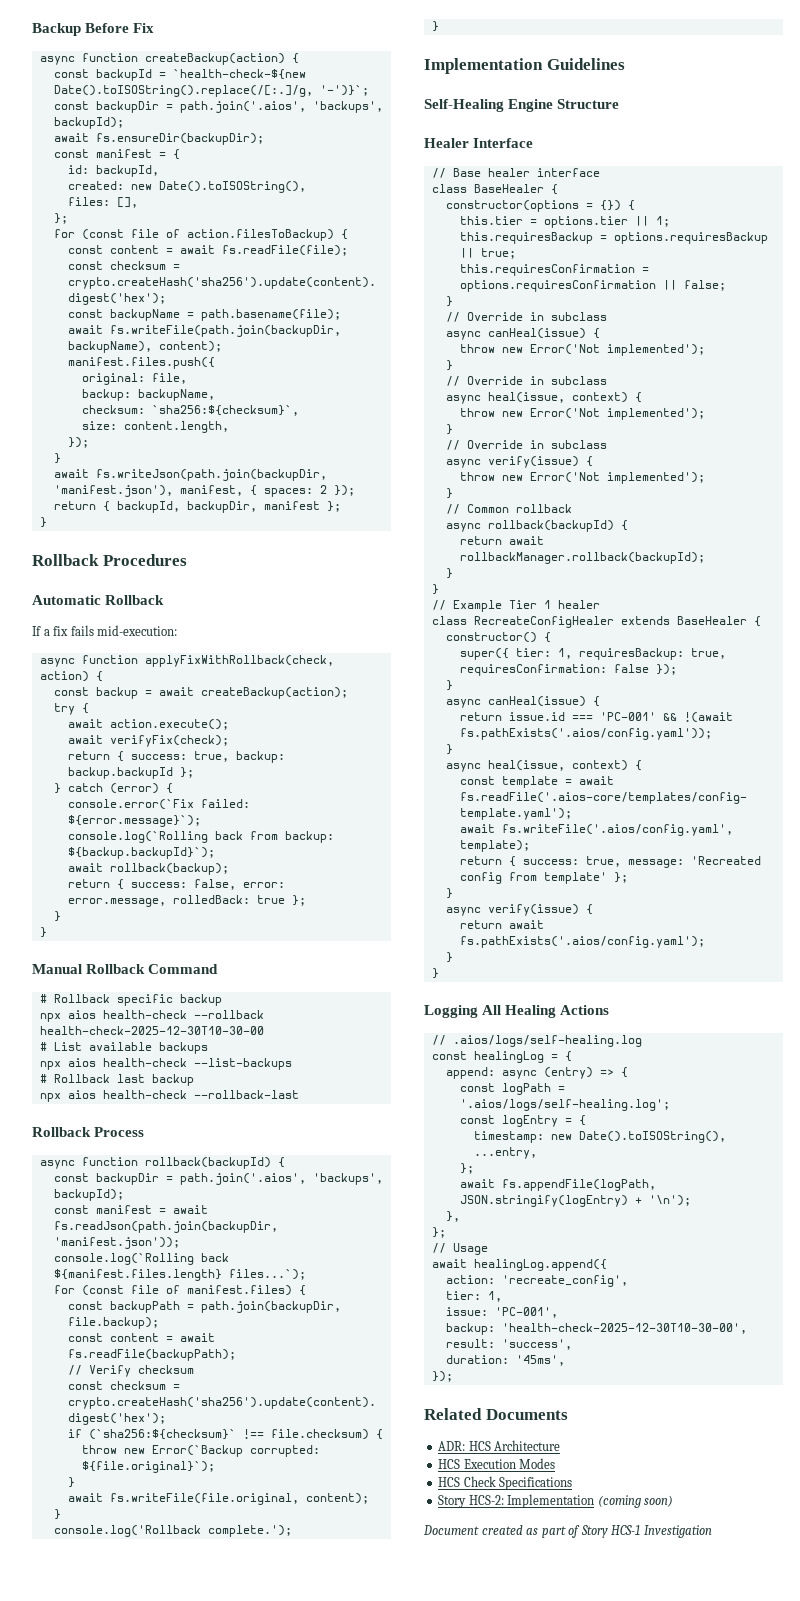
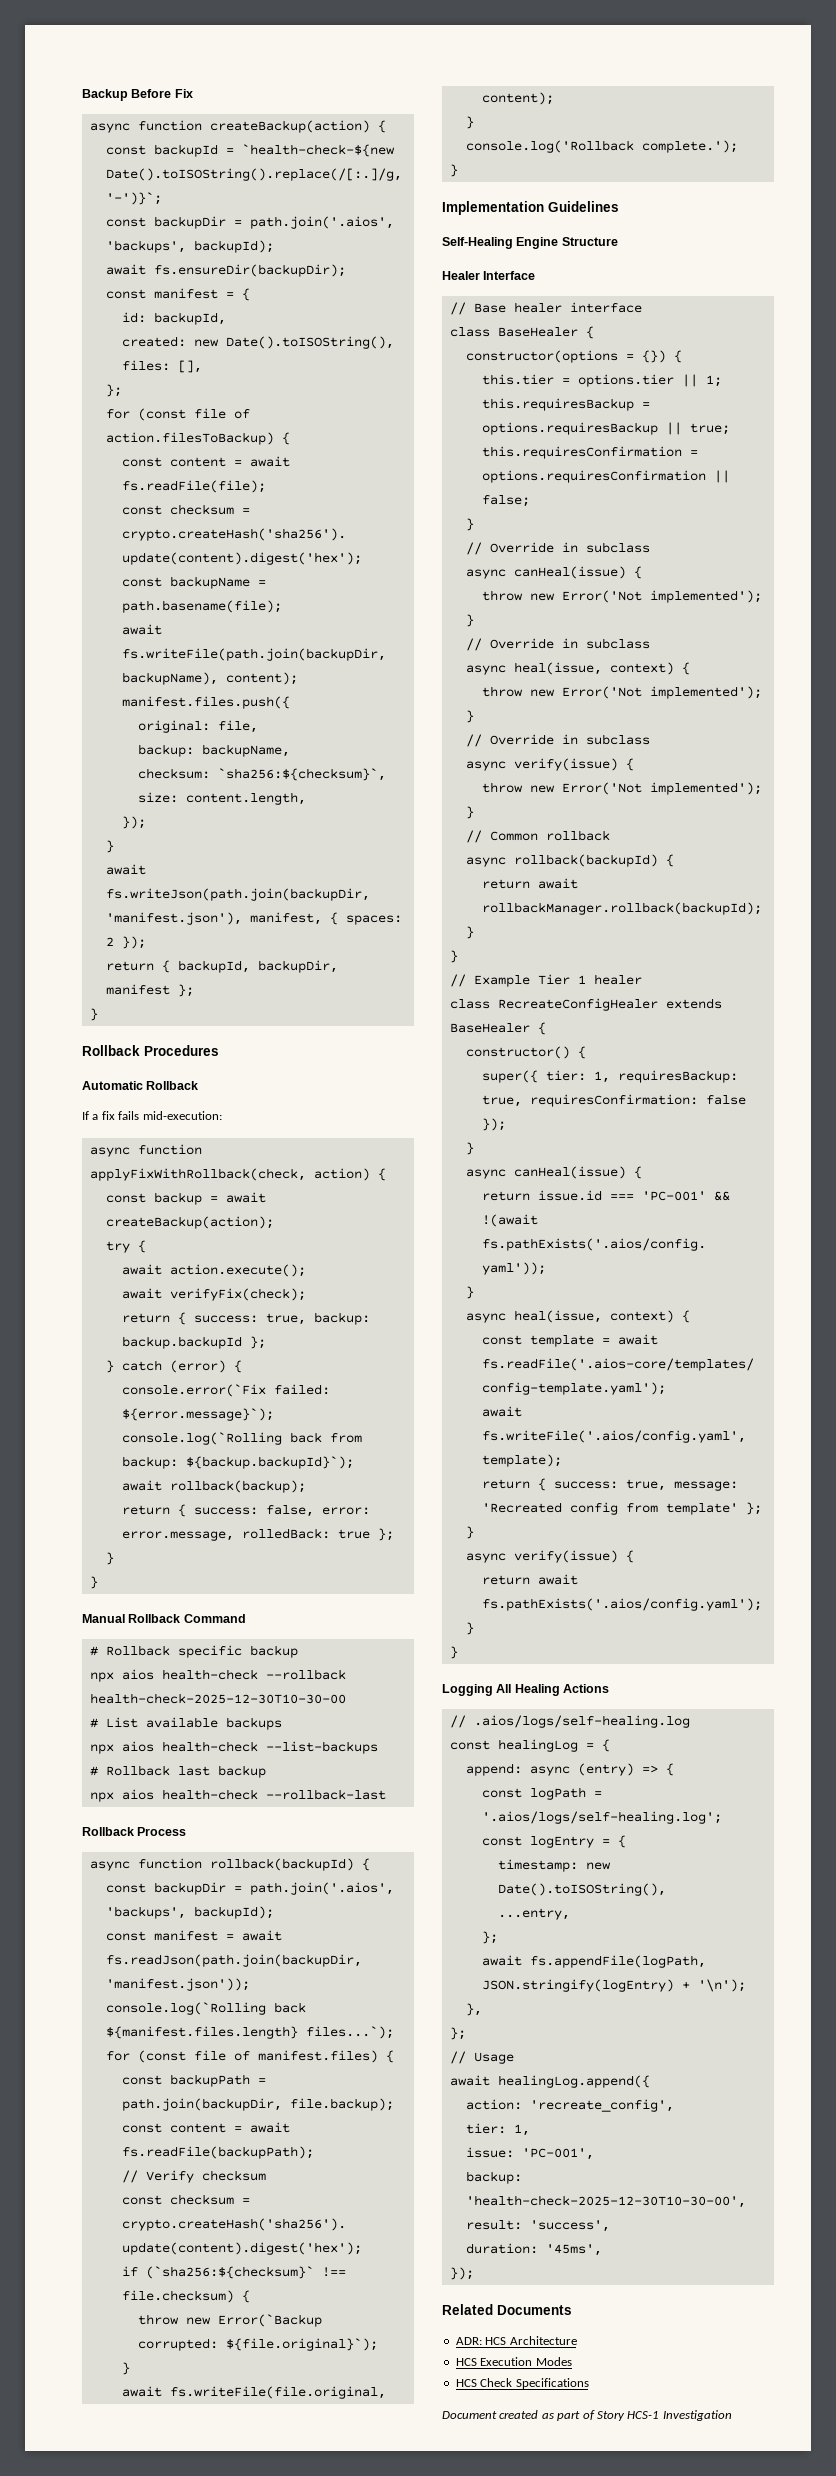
- Story HCS-2: Implementation (coming soon)

